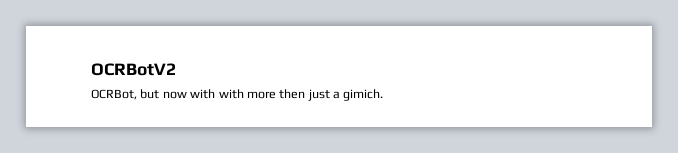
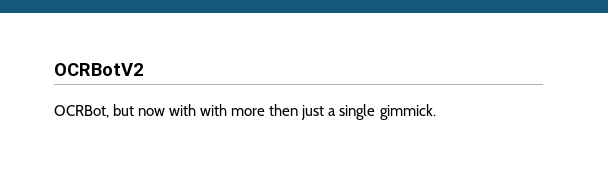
- OCRBot, but now with with more then just a gimich.
+ OCRBot, but now with with more then just a single gimmick.

